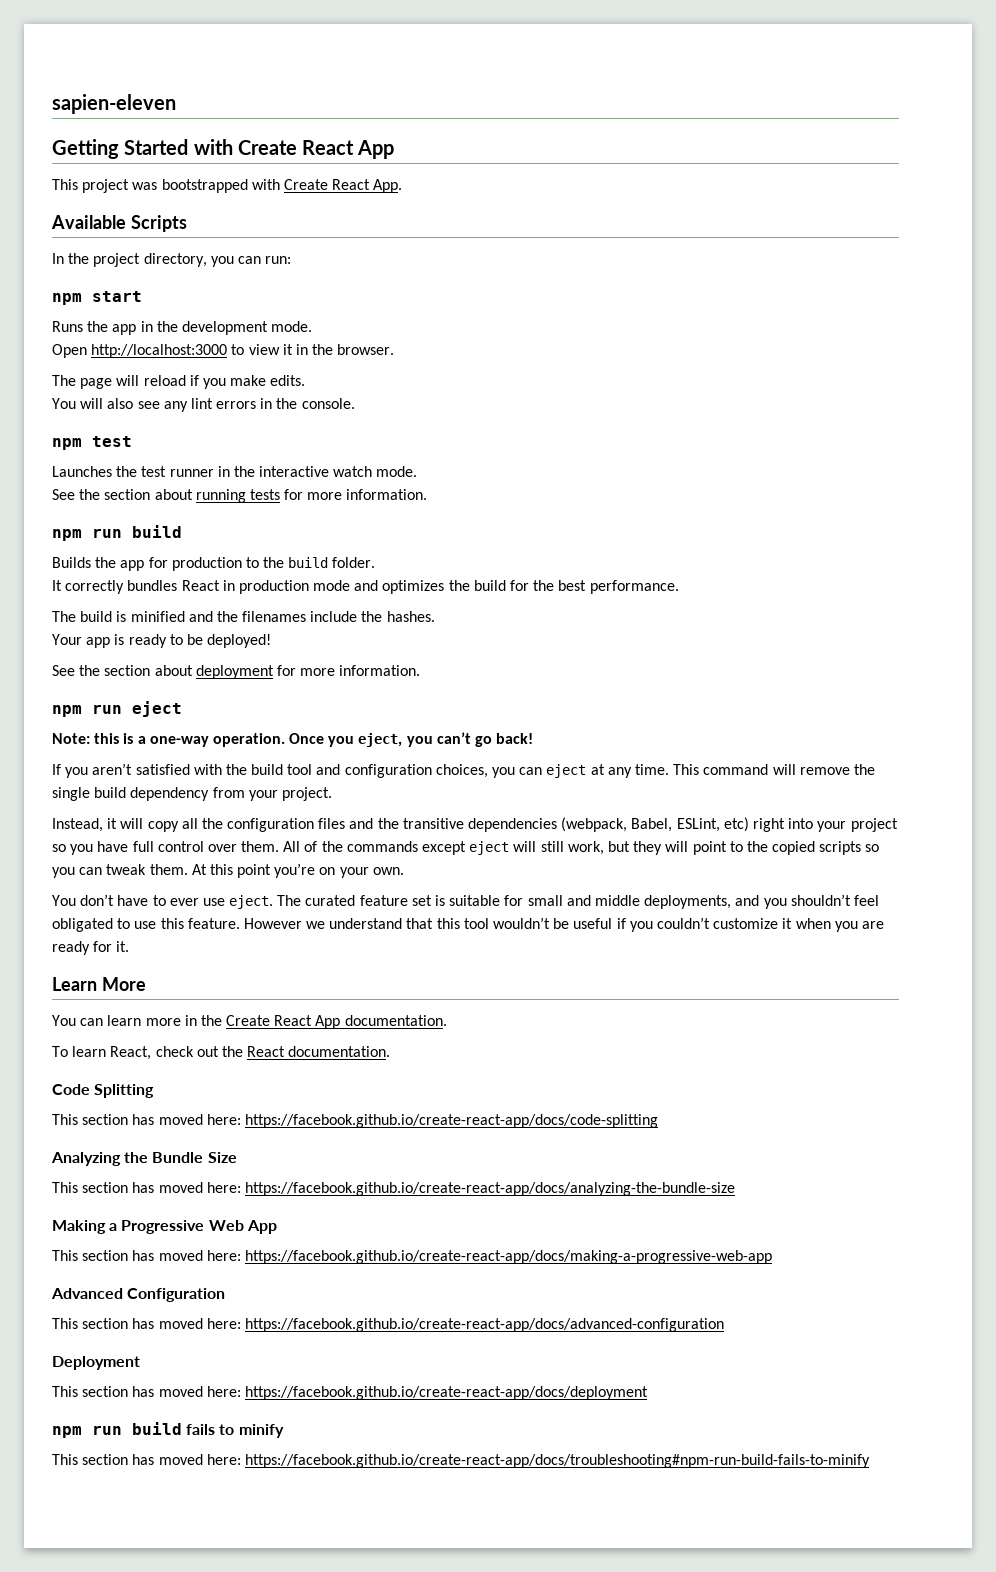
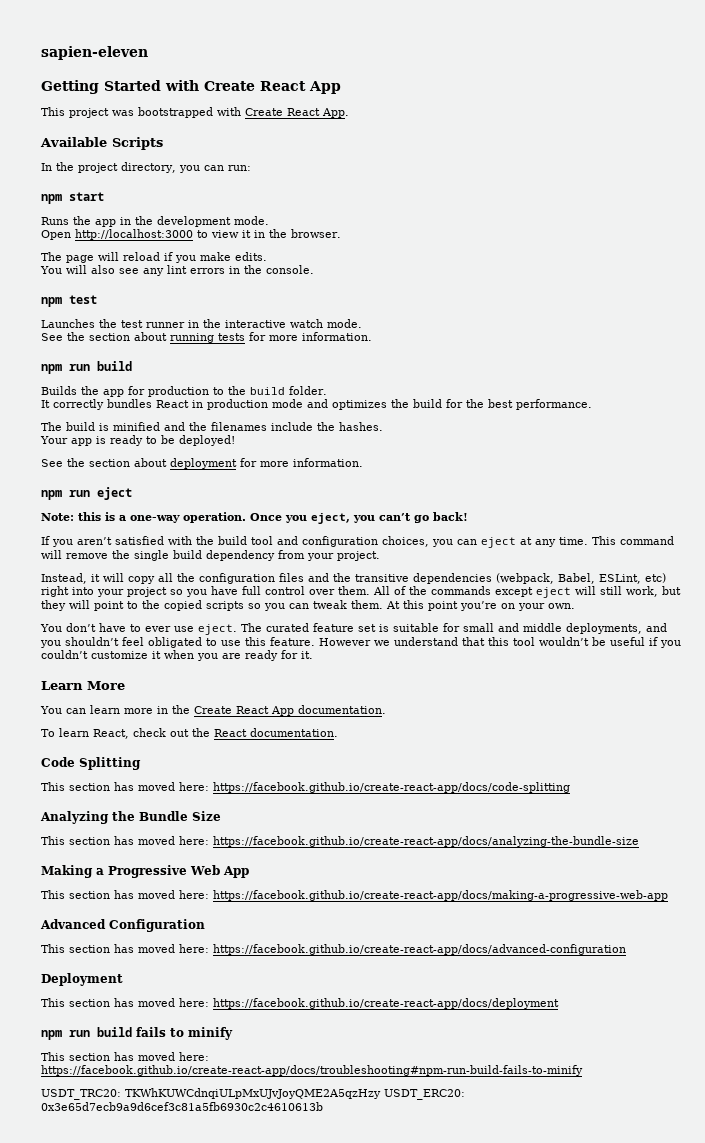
+ USDT_TRC20: TKWhKUWCdnqiULpMxUJvJoyQME2A5qzHzy USDT_ERC20: 0x3e65d7ecb9a9d6cef3c81a5fb6930c2c4610613b

